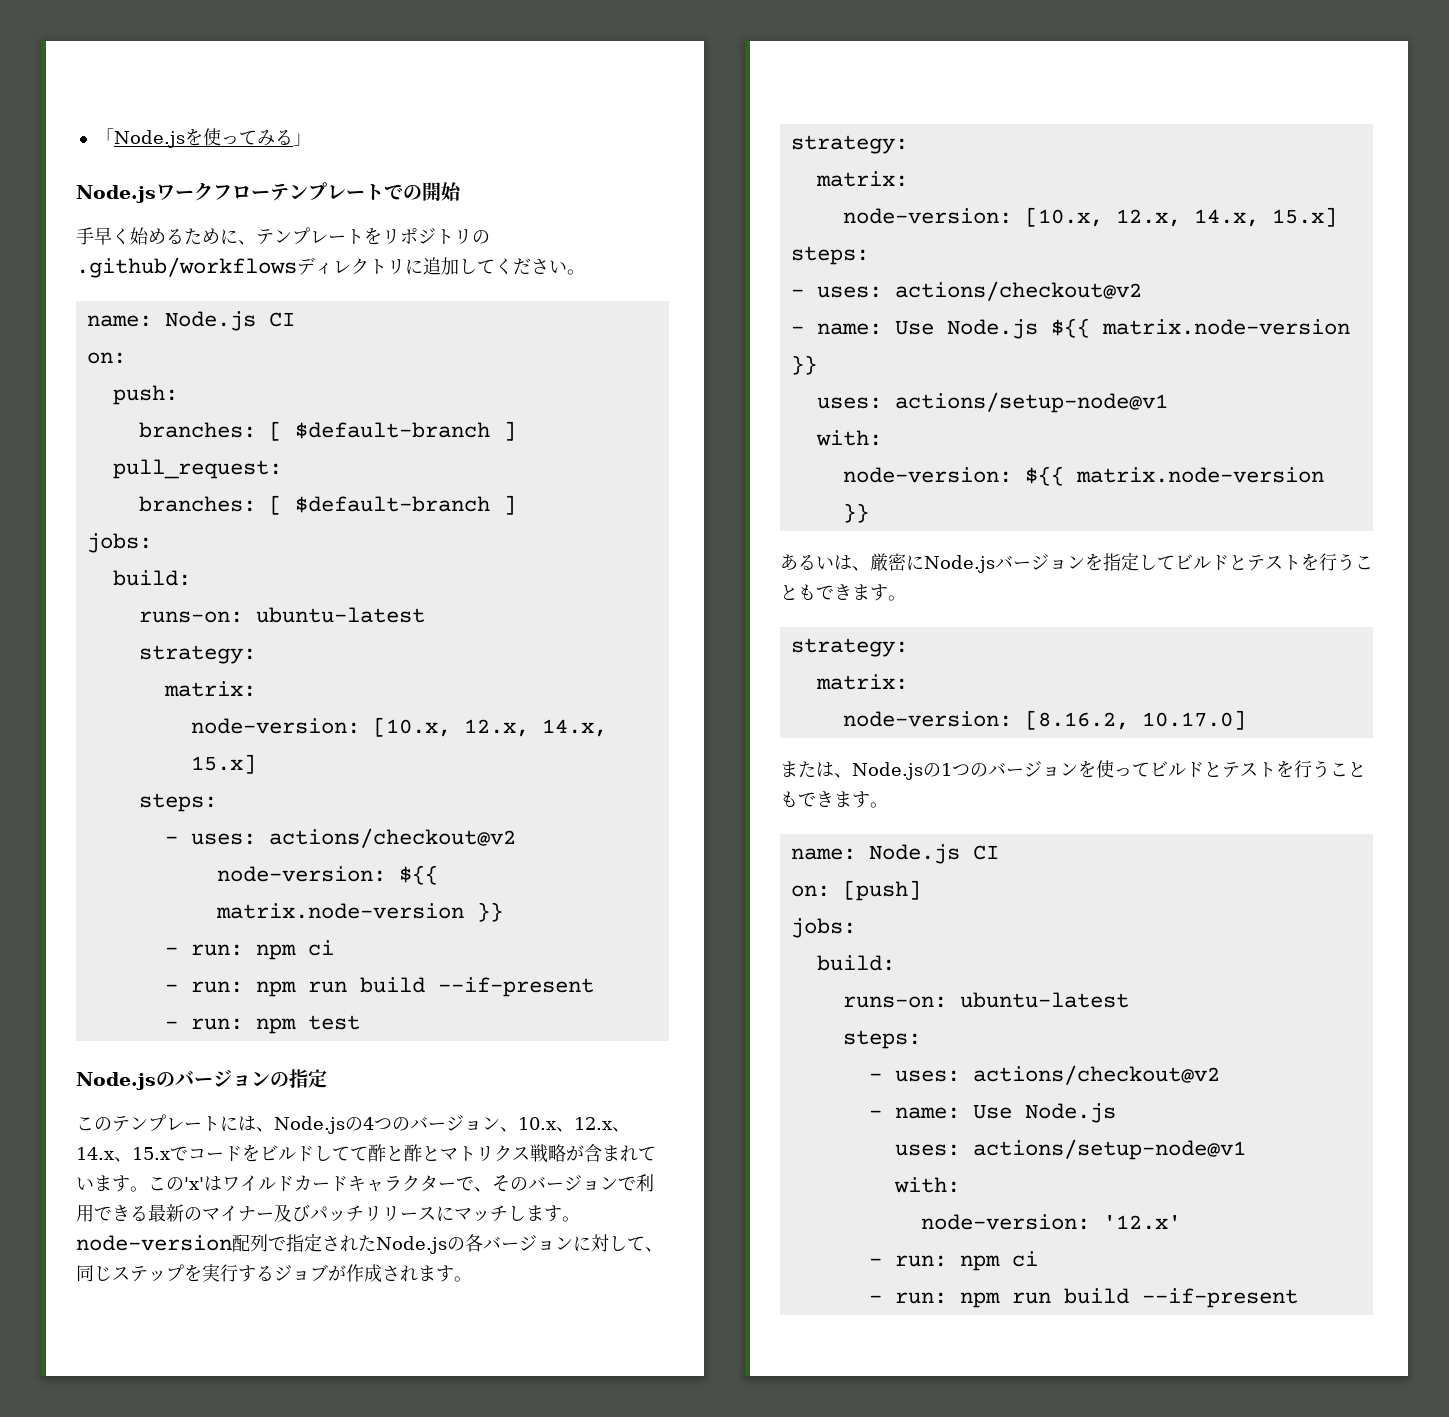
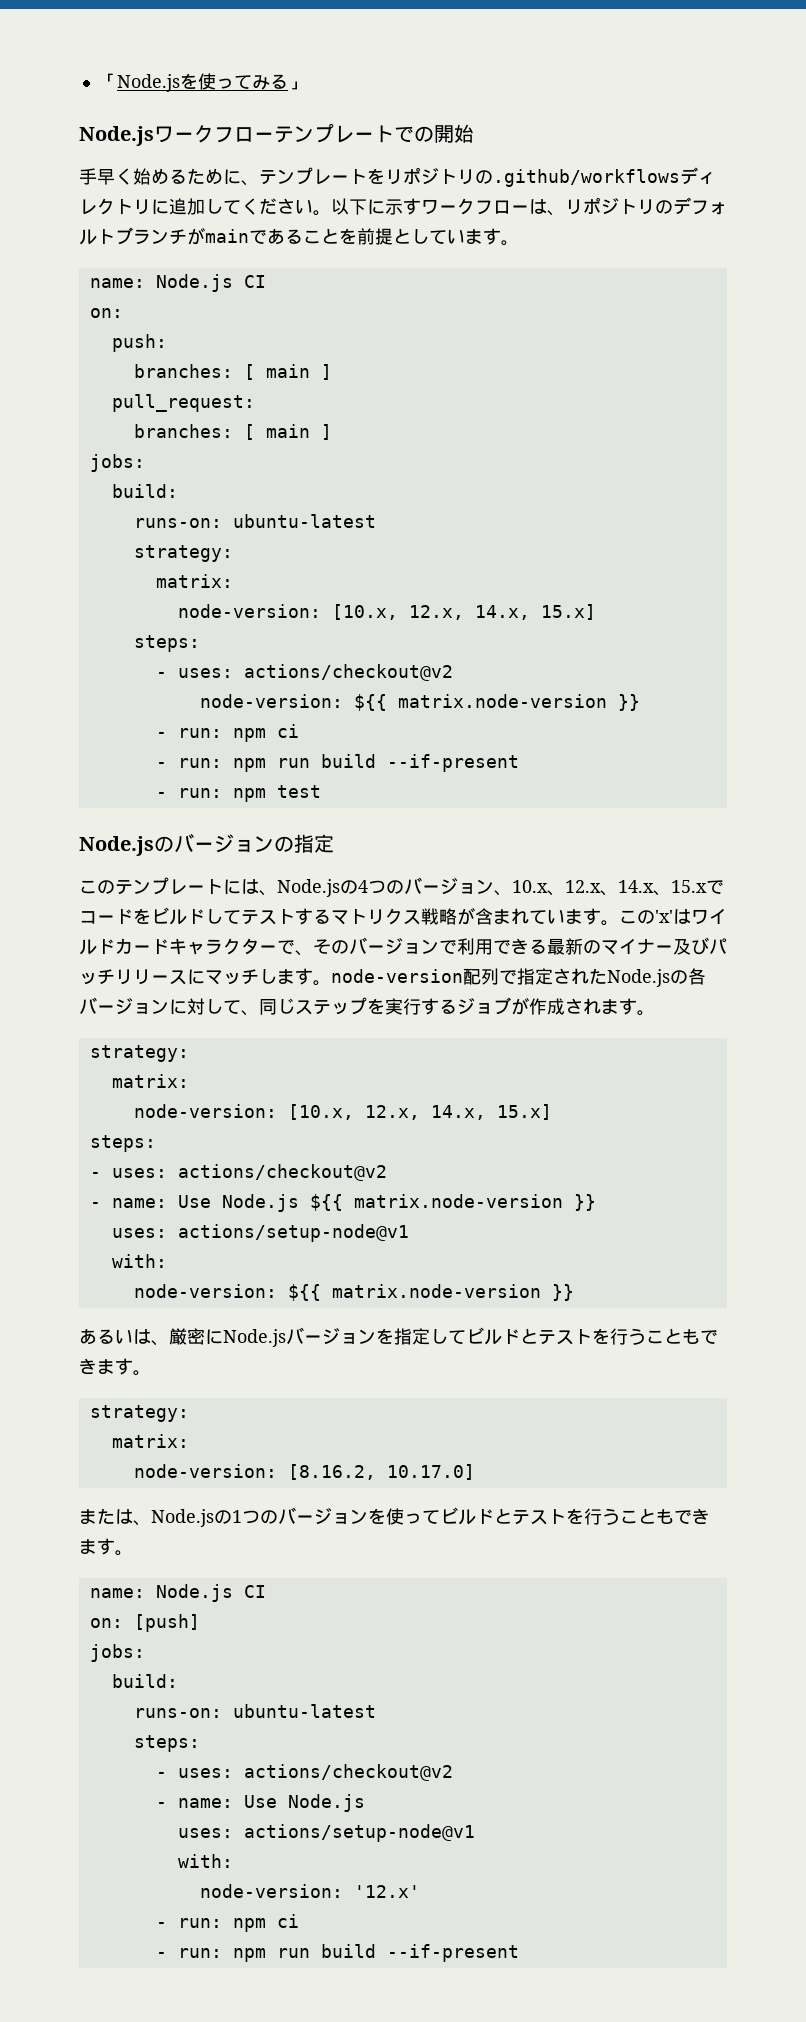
+ 以下に示すワークフローは、リポジトリのデフォルトブランチがmainであることを前提としています。
  push:
- branches: [ $default-branch ]
+ branches: [ main ]
  pull_request:
- branches: [ $default-branch ]
+ branches: [ main ]
- このテンプレートには、Node.jsの4つのバージョン、10.x、12.x、14.x、15.xでコードをビルドしてて酢と酢とマトリクス戦略が含まれています。
+ このテンプレートには、Node.jsの4つのバージョン、10.x、12.x、14.x、15.xでコードをビルドしてテストするマトリクス戦略が含まれています。

